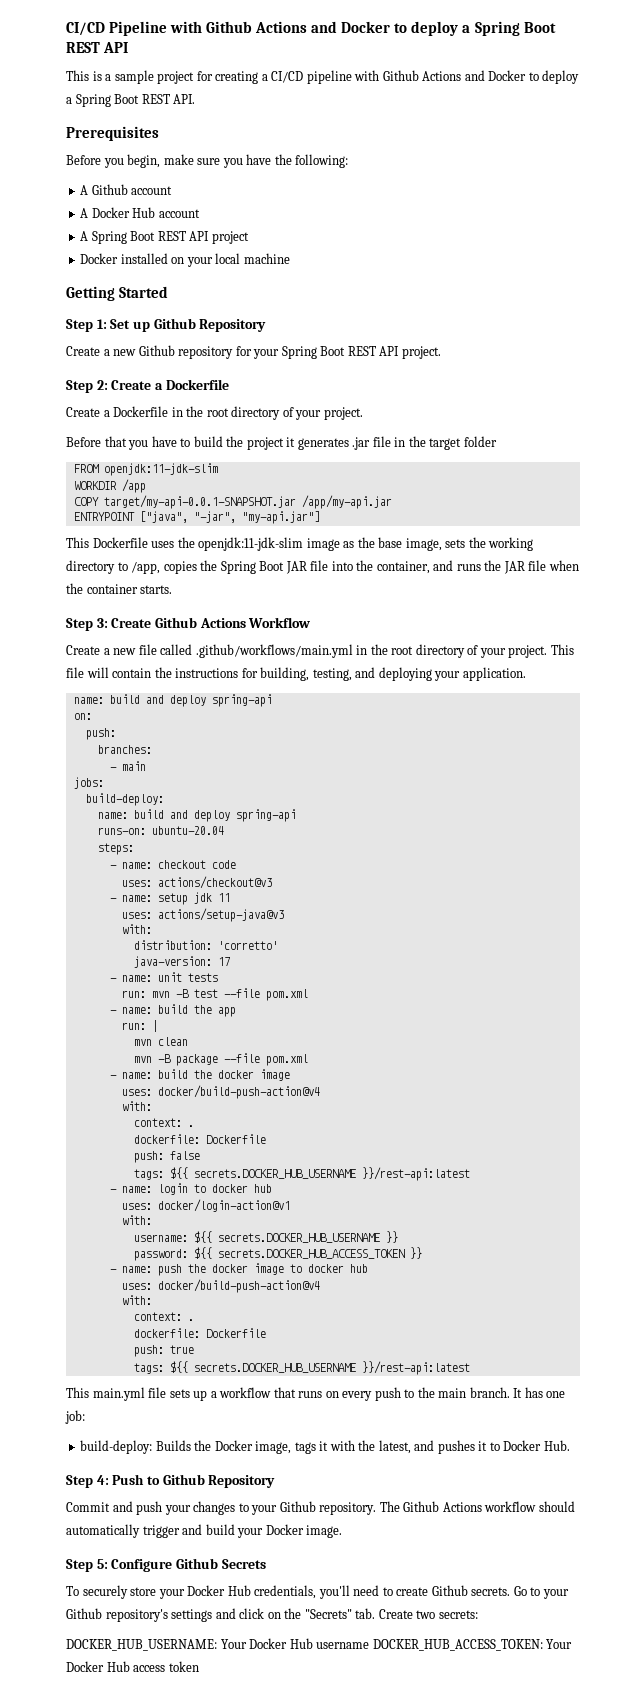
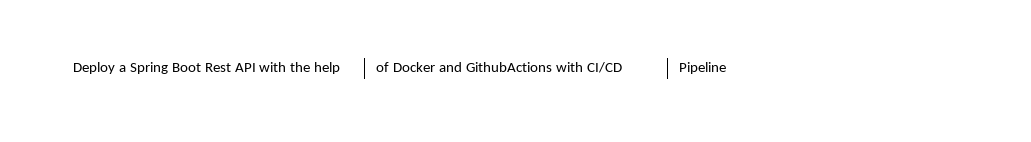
- CI/CD Pipeline with Github Actions and Docker to deploy a Spring Boot REST API
- This is a sample project for creating a CI/CD pipeline with Github Actions and Docker to deploy a Spring Boot REST API.
- Prerequisites
- Before you begin, make sure you have the following:
- A Github account
- A Docker Hub account
- A Spring Boot REST API project
- Docker installed on your local machine
- Getting Started
- Step 1: Set up Github Repository
- Create a new Github repository for your Spring Boot REST API project.
- Step 2: Create a Dockerfile
- Create a Dockerfile in the root directory of your project.
- Before that you have to build the project it generates .jar file in the target folder
- FROM openjdk:11-jdk-slim
- WORKDIR /app
- COPY target/my-api-0.0.1-SNAPSHOT.jar /app/my-api.jar
- ENTRYPOINT ["java", "-jar", "my-api.jar"]
- This Dockerfile uses the openjdk:11-jdk-slim image as the base image, sets the working directory to /app, copies the Spring Boot JAR file into the container, and runs the JAR file when the container starts.
- Step 3: Create Github Actions Workflow
- Create a new file called .github/workflows/main.yml in the root directory of your project. This file will contain the instructions for building, testing, and deploying your application.
- name: build and deploy spring-api
- on:
- push:
- branches:
- - main
- jobs:
- build-deploy:
- name: build and deploy spring-api
- runs-on: ubuntu-20.04
- steps:
- - name: checkout code
- uses: actions/checkout@v3
- - name: setup jdk 11
- uses: actions/setup-java@v3
- with:
- distribution: 'corretto'
- java-version: 17
- - name: unit tests
- run: mvn -B test --file pom.xml
- - name: build the app
- run: |
- mvn clean
- mvn -B package --file pom.xml
- - name: build the docker image
- uses: docker/build-push-action@v4
- with:
- context: .
- dockerfile: Dockerfile
- push: false
- tags: ${{ secrets.DOCKER_HUB_USERNAME }}/rest-api:latest
- - name: login to docker hub
- uses: docker/login-action@v1
- with:
- username: ${{ secrets.DOCKER_HUB_USERNAME }}
- password: ${{ secrets.DOCKER_HUB_ACCESS_TOKEN }}
- - name: push the docker image to docker hub
- uses: docker/build-push-action@v4
- with:
- context: .
- dockerfile: Dockerfile
- push: true
- tags: ${{ secrets.DOCKER_HUB_USERNAME }}/rest-api:latest
- This main.yml file sets up a workflow that runs on every push to the main branch. It has one job:
- build-deploy: Builds the Docker image, tags it with the latest, and pushes it to Docker Hub.
- Step 4: Push to Github Repository
- Commit and push your changes to your Github repository. The Github Actions workflow should automatically trigger and build your Docker image.
- Step 5: Configure Github Secrets
- To securely store your Docker Hub credentials, you'll need to create Github secrets. Go to your Github repository's settings and click on the "Secrets" tab. Create two secrets:
- DOCKER_HUB_USERNAME: Your Docker Hub username DOCKER_HUB_ACCESS_TOKEN: Your Docker Hub access token
+ Deploy a Spring Boot Rest API with the help of Docker and GithubActions with CI/CD Pipeline

